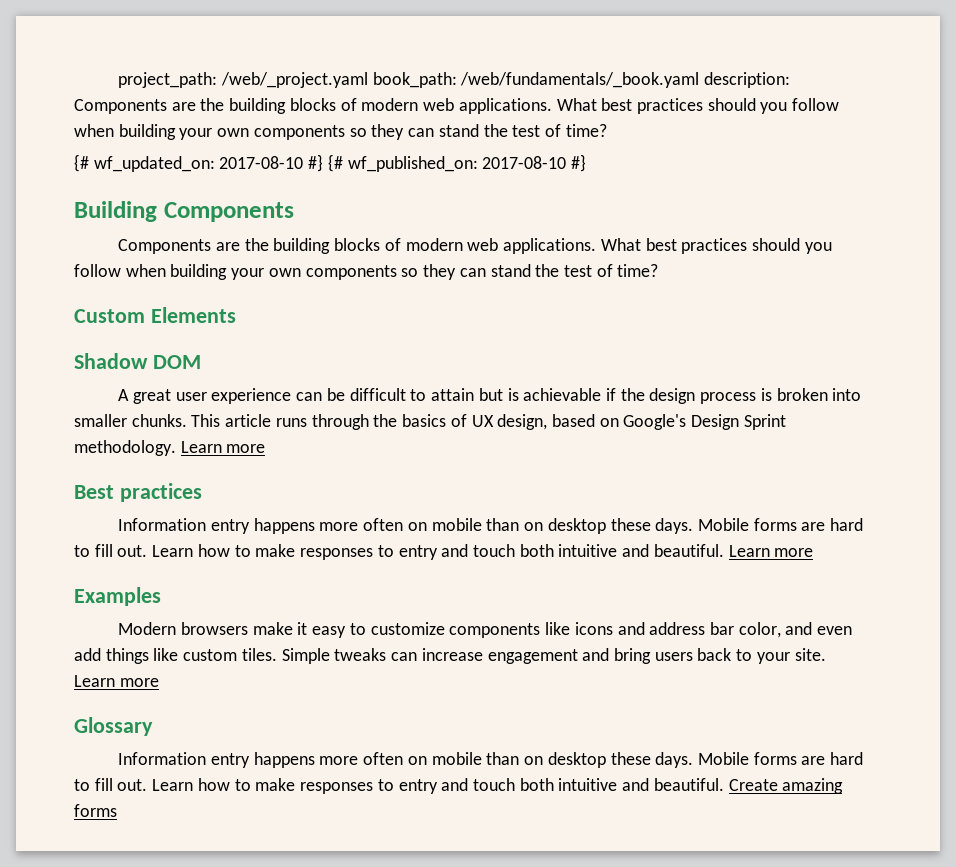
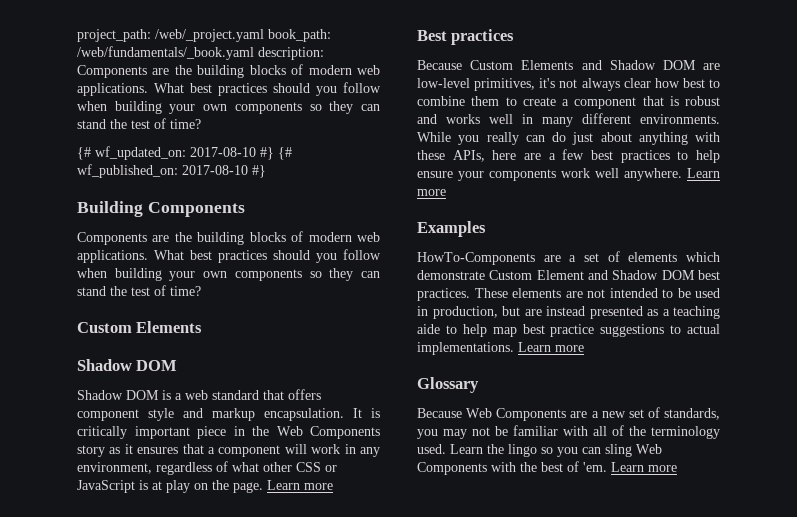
- A great user experience can be difficult to attain but is achievable if the design process is broken into smaller chunks. This article runs through the basics of UX design, based on Google's Design Sprint methodology. Learn more
+ Shadow DOM is a web standard that offers component style and markup encapsulation. It is critically important piece in the Web Components story as it ensures that a component will work in any environment, regardless of what other CSS or JavaScript is at play on the page. Learn more
  Best practices
- Information entry happens more often on mobile than on desktop these days. Mobile forms are hard to fill out. Learn how to make responses to entry and touch both intuitive and beautiful. Learn more
+ Because Custom Elements and Shadow DOM are low-level primitives, it's not always clear how best to combine them to create a component that is robust and works well in many different environments. While you really can do just about anything with these APIs, here are a few best practices to help ensure your components work well anywhere. Learn more
  Examples
- Modern browsers make it easy to customize components like icons and address bar color, and even add things like custom tiles. Simple tweaks can increase engagement and bring users back to your site.
- Learn more
+ HowTo-Components are a set of elements which demonstrate Custom Element and Shadow DOM best practices. These elements are not intended to be used in production, but are instead presented as a teaching aide to help map best practice suggestions to actual implementations. Learn more
  Glossary
- Information entry happens more often on mobile than on desktop these days. Mobile forms are hard to fill out. Learn how to make responses to entry and touch both intuitive and beautiful. Create amazing forms
+ Because Web Components are a new set of standards, you may not be familiar with all of the terminology used. Learn the lingo so you can sling Web Components with the best of 'em. Learn more

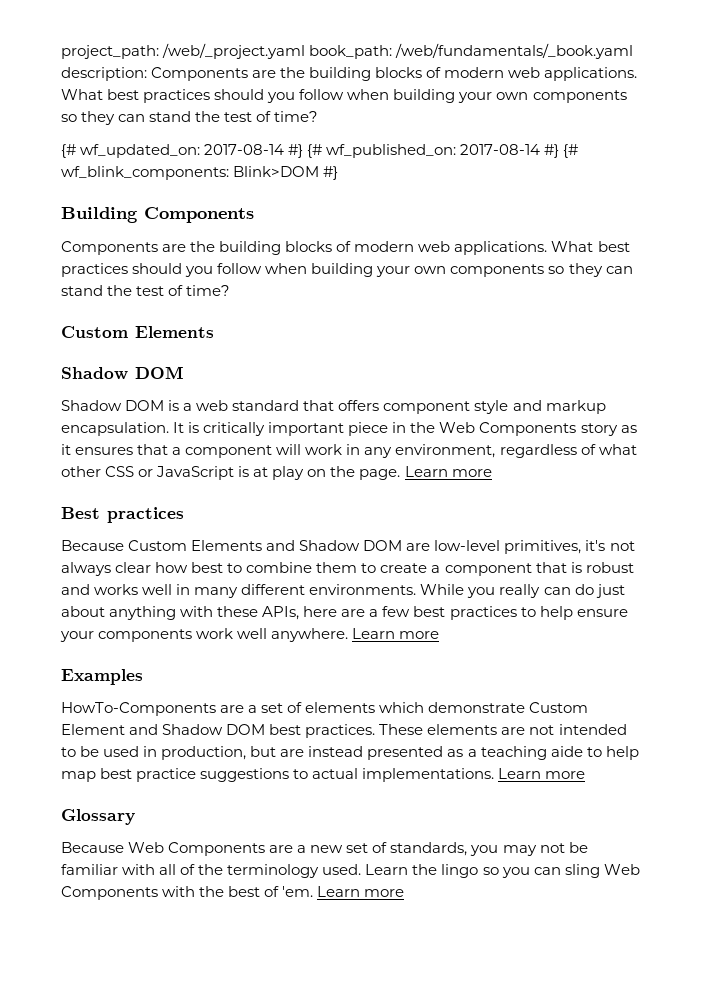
- {# wf_updated_on: 2017-08-10 #} {# wf_published_on: 2017-08-10 #}
+ {# wf_updated_on: 2017-08-14 #} {# wf_published_on: 2017-08-14 #} {# wf_blink_components: Blink>DOM #}

